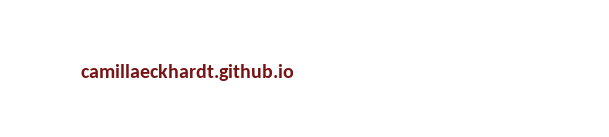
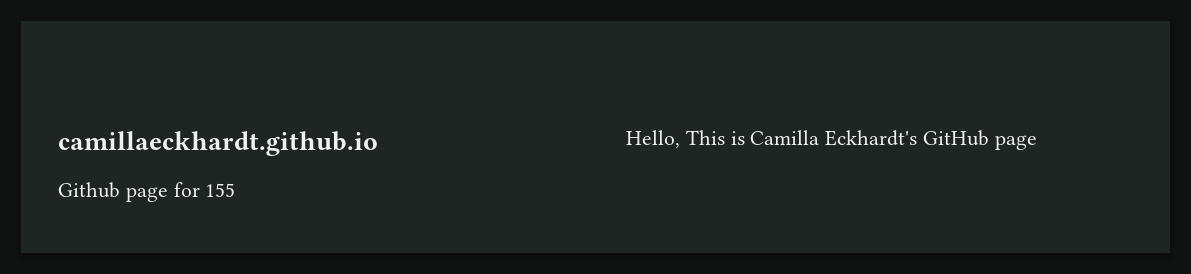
+ Github page for 155
+ Hello, This is Camilla Eckhardt's GitHub page

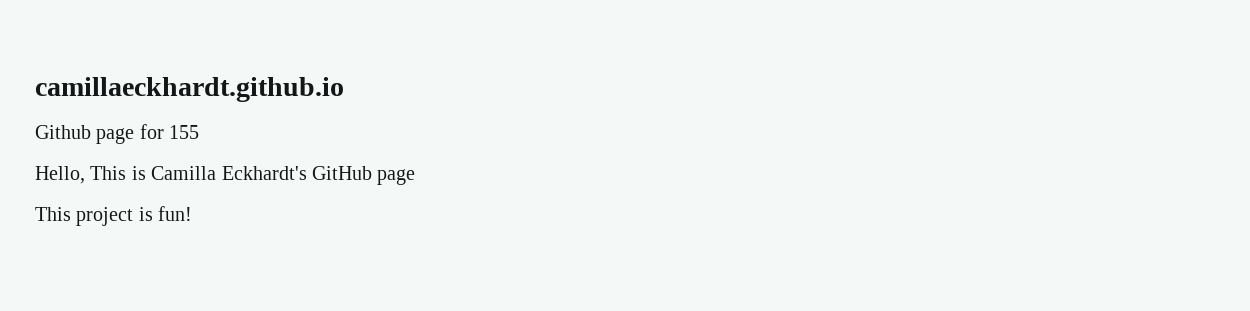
+ This project is fun!

